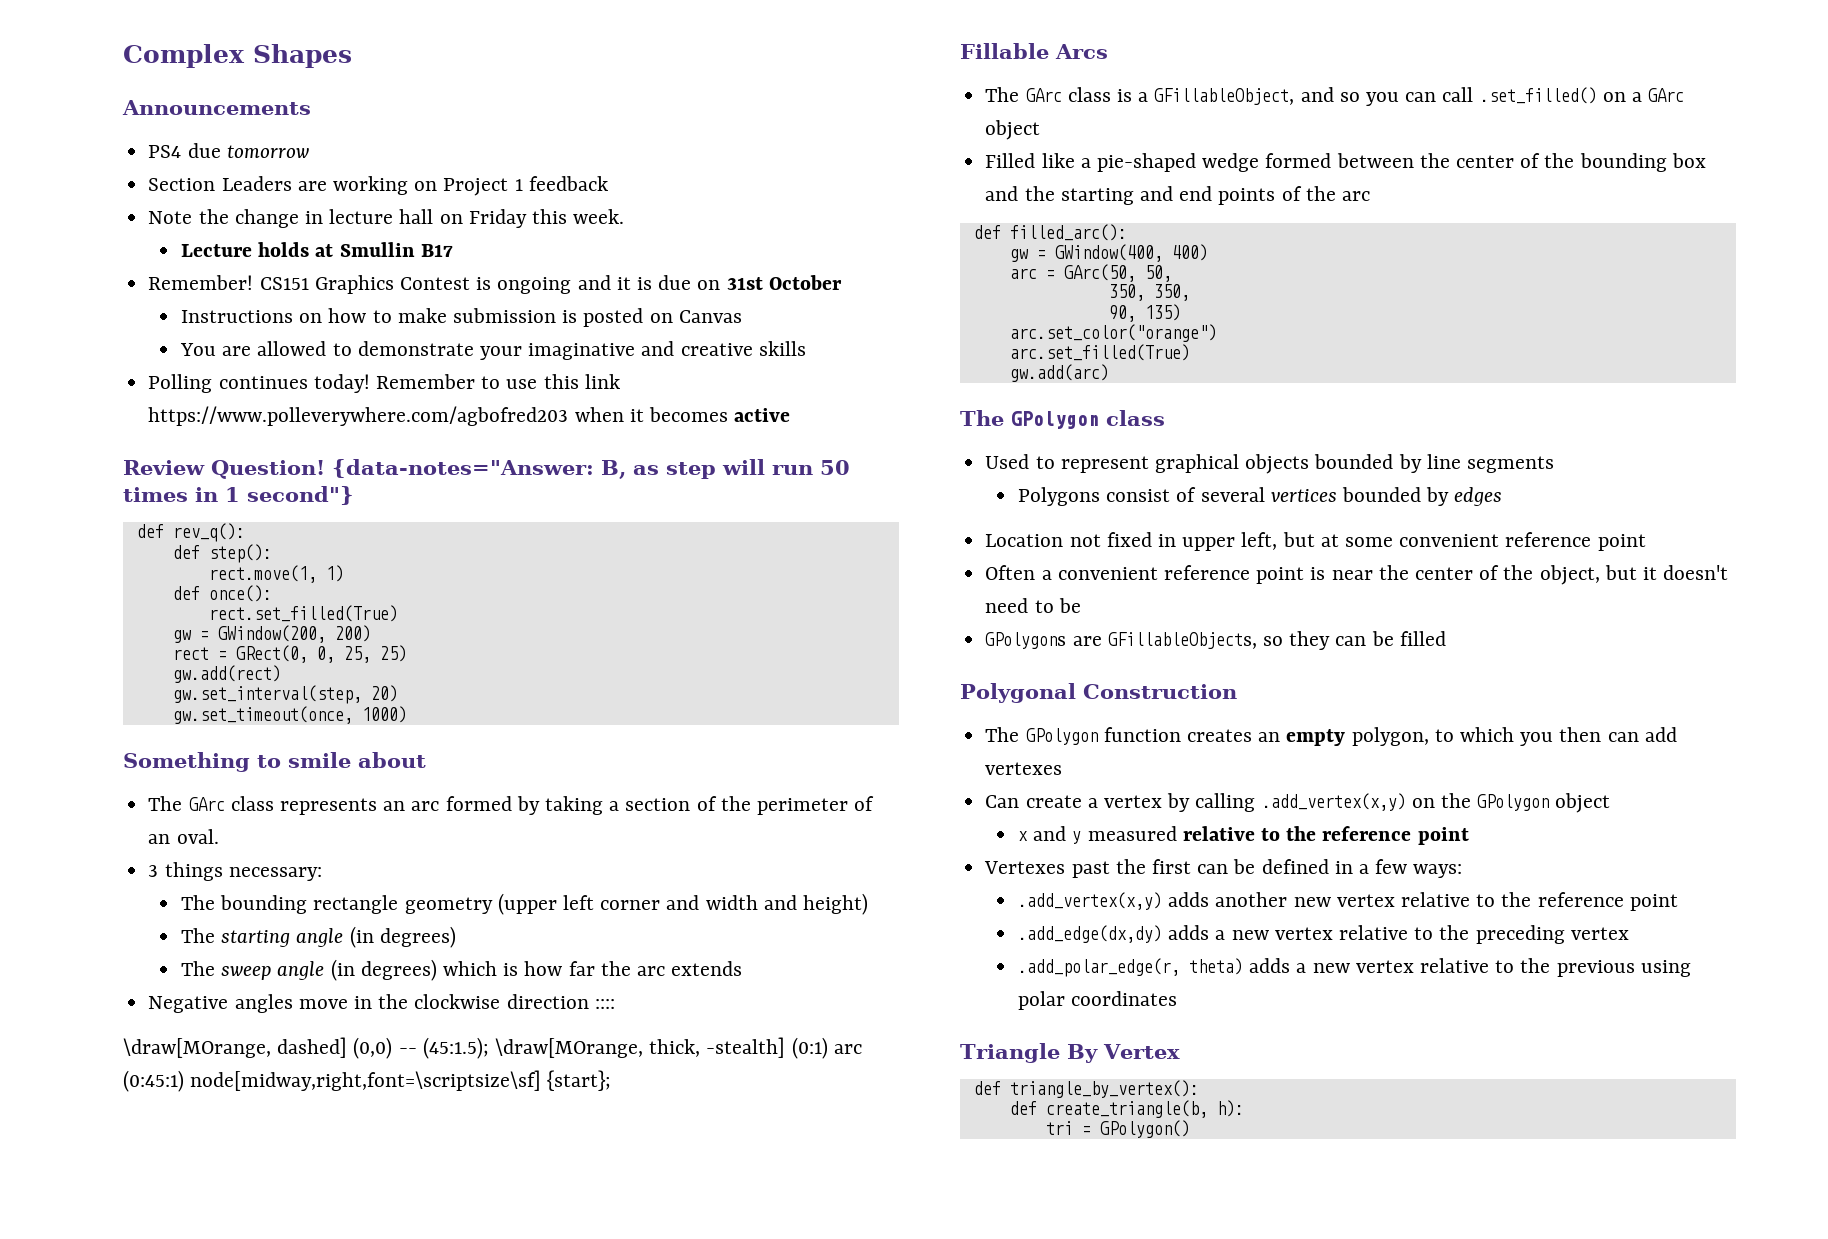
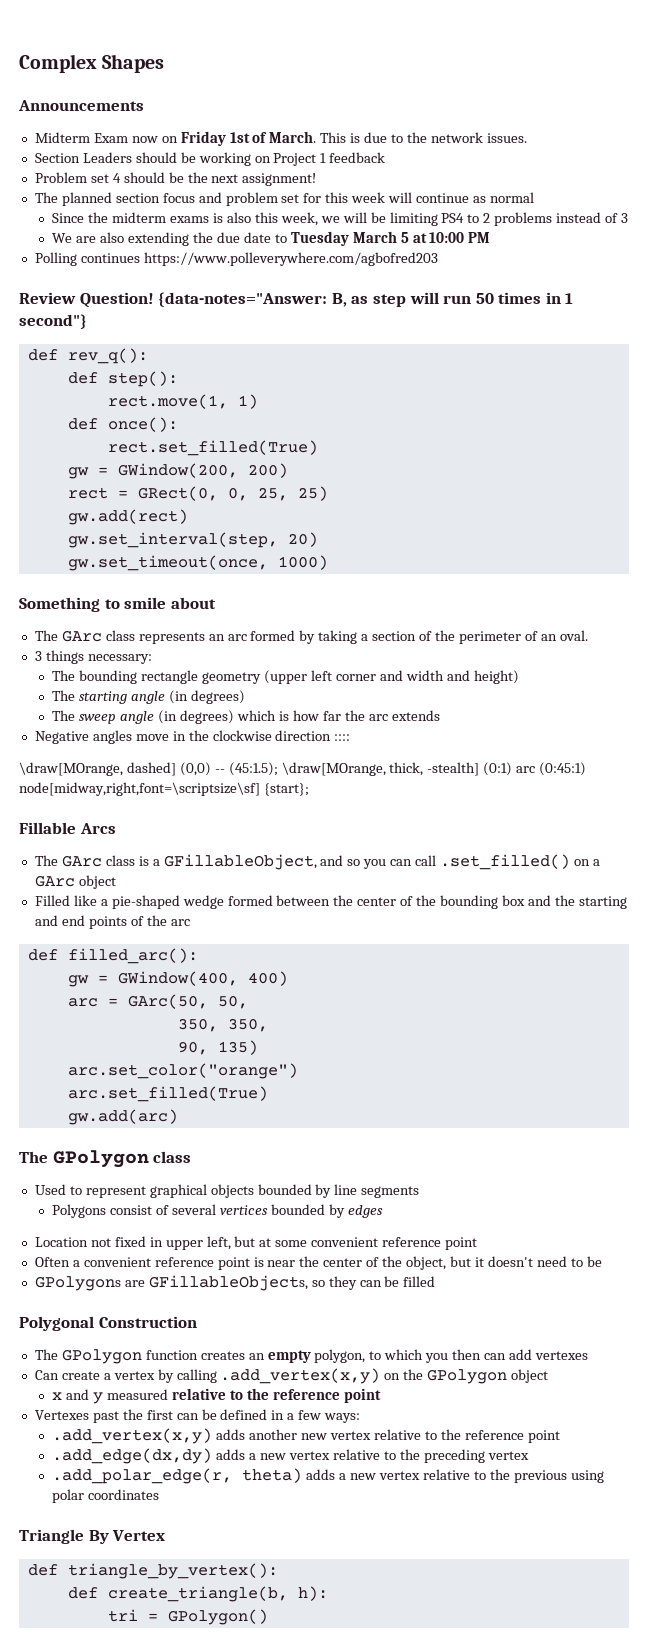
- PS4 due tomorrow
+ Midterm Exam now on Friday 1st of March. This is due to the network issues.
- Section Leaders are working on Project 1 feedback
+ Section Leaders should be working on Project 1 feedback
- Note the change in lecture hall on Friday this week.
- Lecture holds at Smullin B17
- Remember! CS151 Graphics Contest is ongoing and it is due on 31st October
- Instructions on how to make submission is posted on Canvas
- You are allowed to demonstrate your imaginative and creative skills
- Polling continues today! Remember to use this link https://www.polleverywhere.com/agbofred203 when it becomes active
+ Problem set 4 should be the next assignment!
+ The planned section focus and problem set for this week will continue as normal
+ Since the midterm exams is also this week, we will be limiting PS4 to 2 problems instead of 3
+ We are also extending the due date to Tuesday March 5 at 10:00 PM
+ Polling continues https://www.polleverywhere.com/agbofred203

